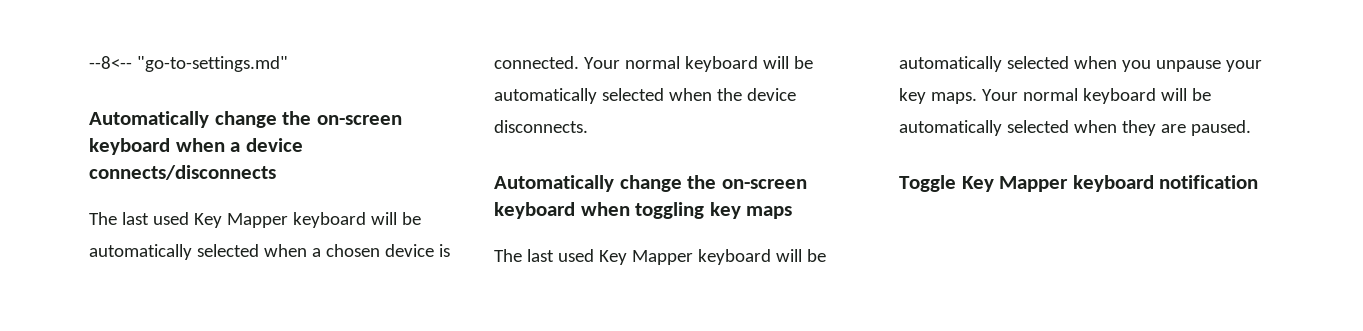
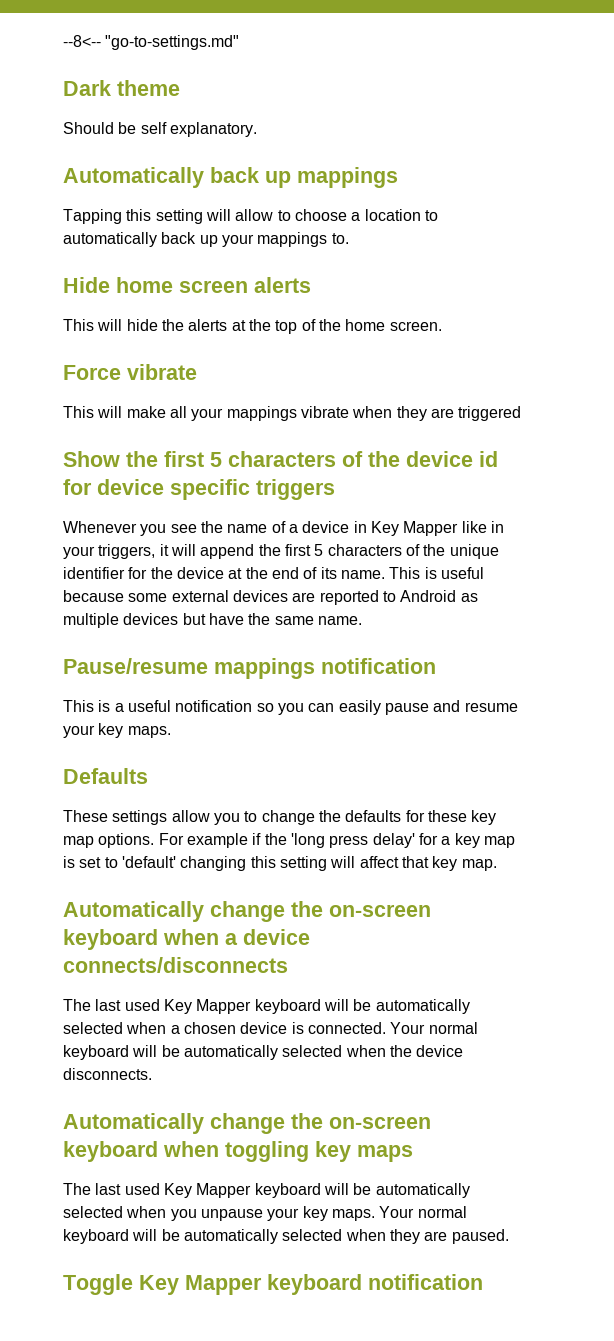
+ Dark theme
+ Should be self explanatory.
+ Automatically back up mappings
+ Tapping this setting will allow to choose a location to automatically back up your mappings to.
+ Hide home screen alerts
+ This will hide the alerts at the top of the home screen.
+ Force vibrate
+ This will make all your mappings vibrate when they are triggered
+ Show the first 5 characters of the device id for device specific triggers
+ Whenever you see the name of a device in Key Mapper like in your triggers, it will append the first 5 characters of the unique identifier for the device at the end of its name. This is useful because some external devices are reported to Android as multiple devices but have the same name.
+ Pause/resume mappings notification
+ This is a useful notification so you can easily pause and resume your key maps.
+ Defaults
+ These settings allow you to change the defaults for these key map options. For example if the 'long press delay' for a key map is set to 'default' changing this setting will affect that key map.

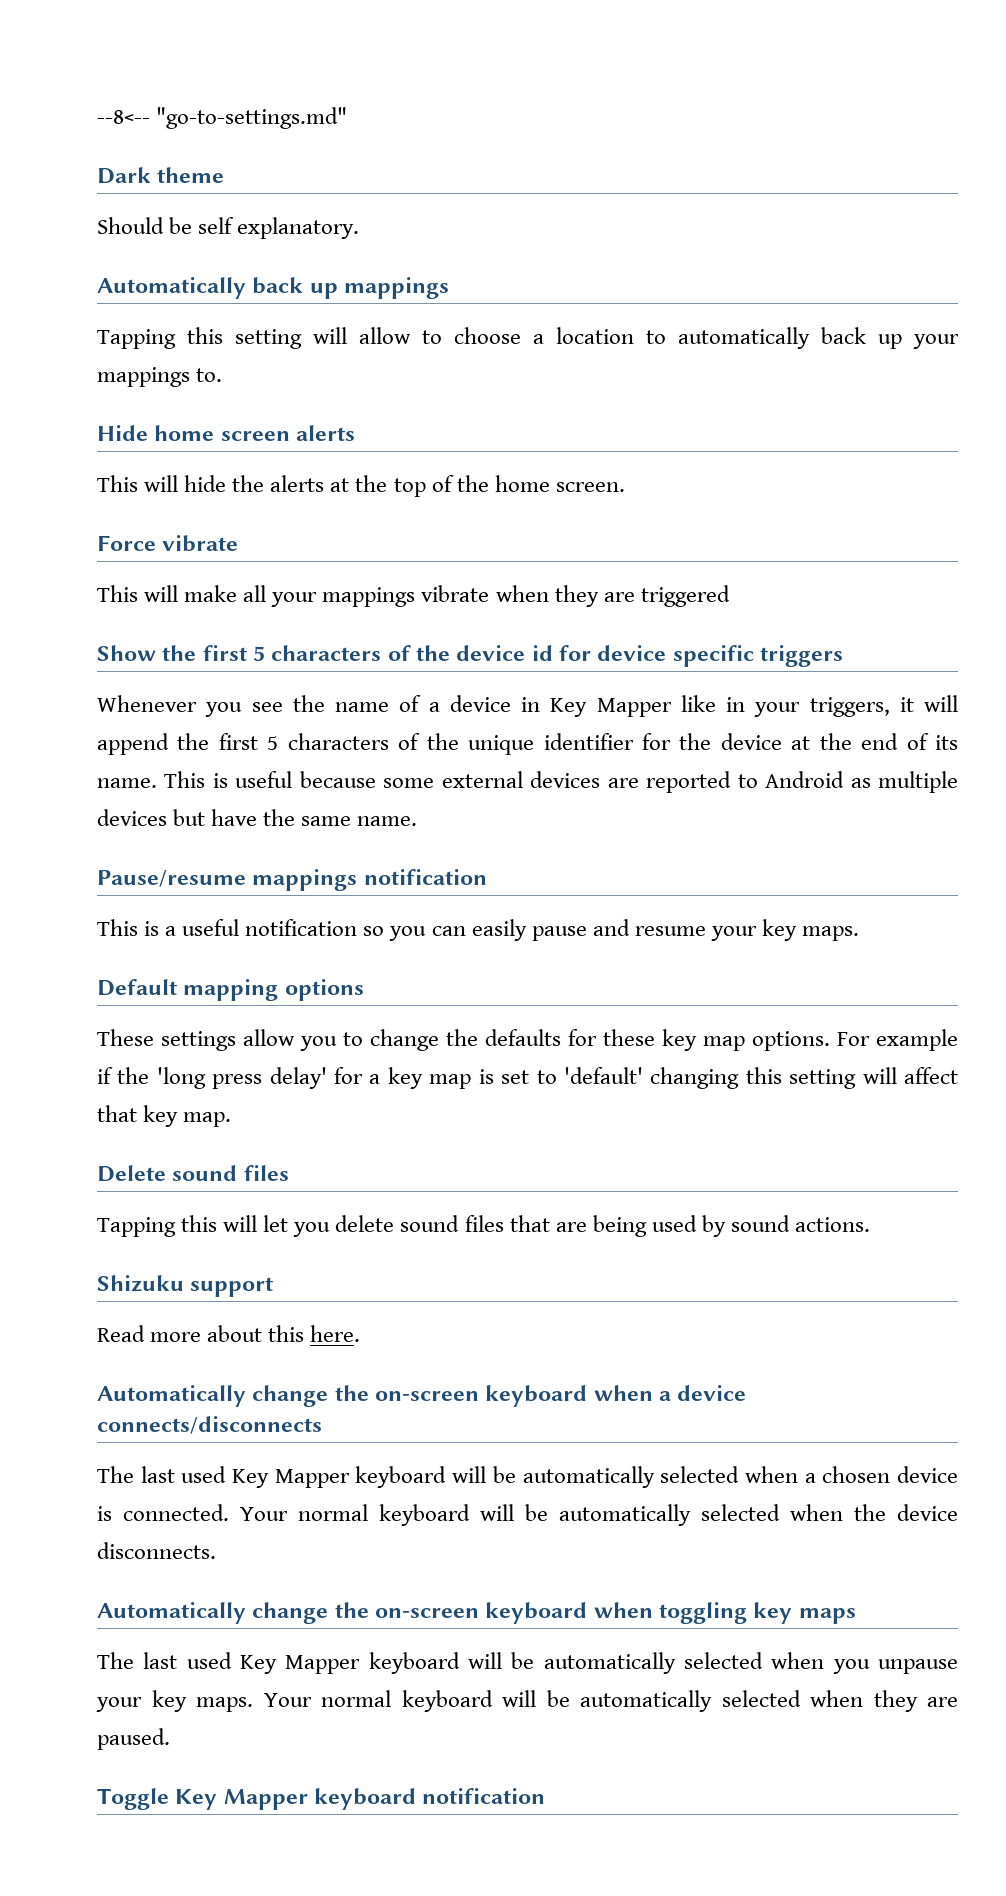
- Defaults
+ Default mapping options
+ Delete sound files
+ Tapping this will let you delete sound files that are being used by sound actions.
+ Shizuku support
+ Read more about this here.

